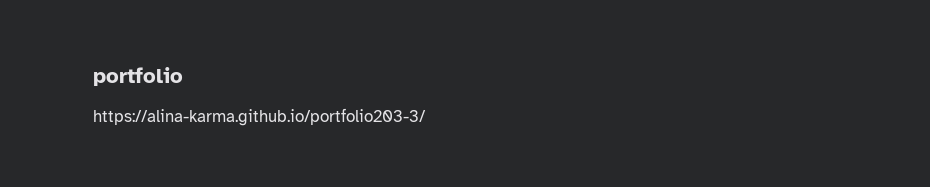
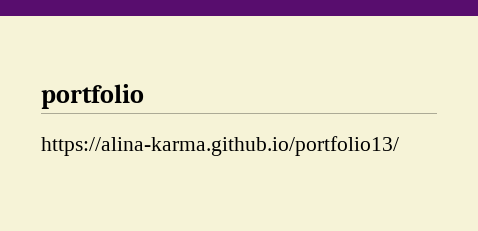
- https://alina-karma.github.io/portfolio203-3/
+ https://alina-karma.github.io/portfolio13/

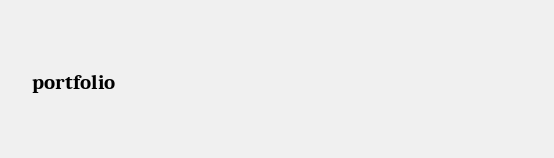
- https://alina-karma.github.io/portfolio13/

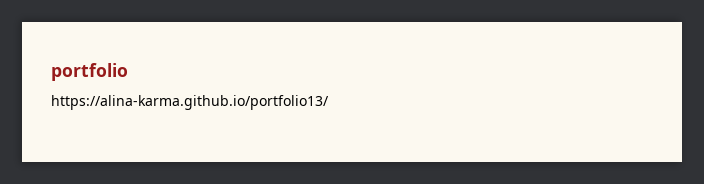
+ https://alina-karma.github.io/portfolio13/

